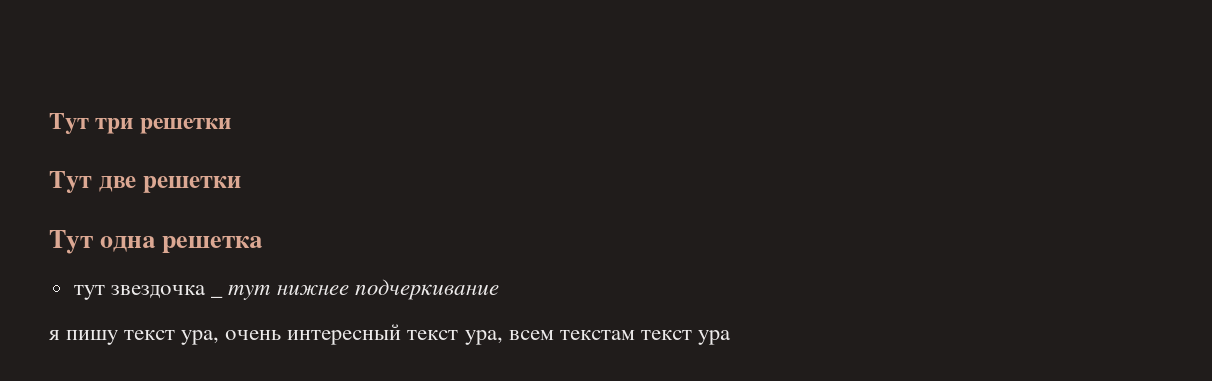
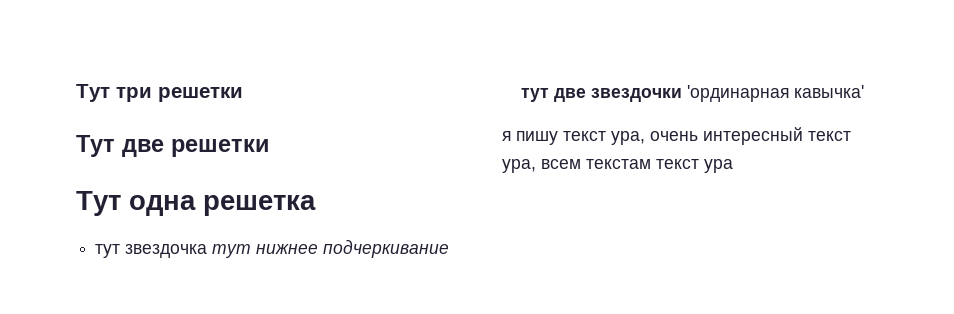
- тут звездочка _ тут нижнее подчеркивание
+ тут звездочка тут нижнее подчеркивание тут две звездочки 'ординарная кавычка'

